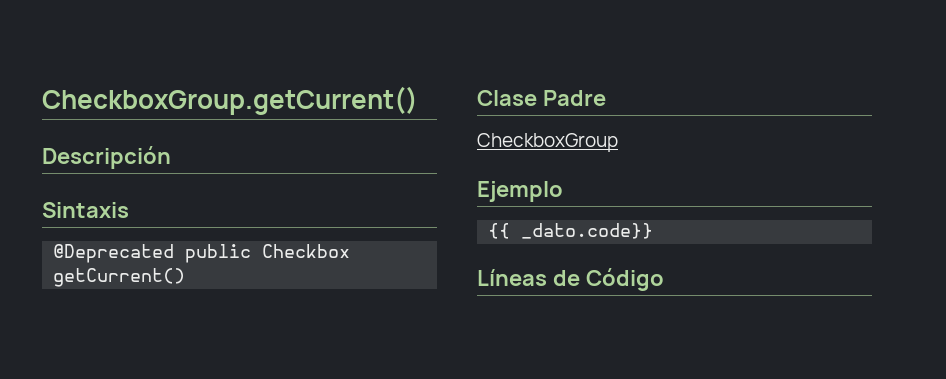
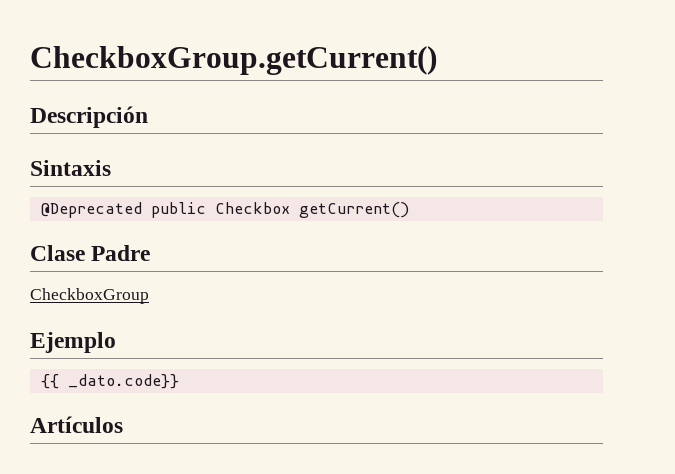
- Líneas de Código
+ Artículos

